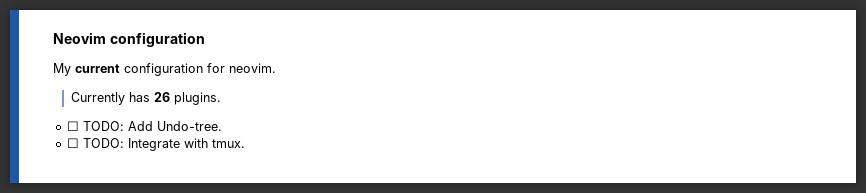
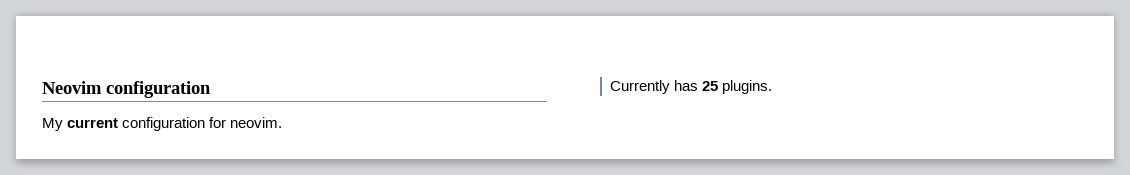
- Currently has 26 plugins.
+ Currently has 25 plugins.
- ☐ TODO: Add Undo-tree.
- ☐ TODO: Integrate with tmux.

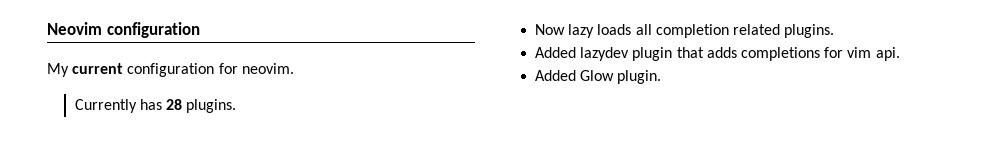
- Currently has 25 plugins.
+ Currently has 28 plugins.
+ Now lazy loads all completion related plugins.
+ Added lazydev plugin that adds completions for vim api.
+ Added Glow plugin.

